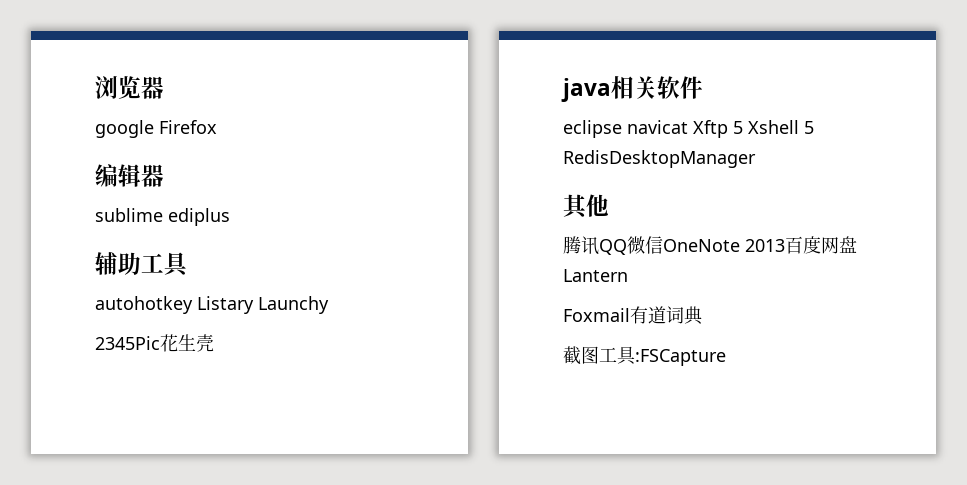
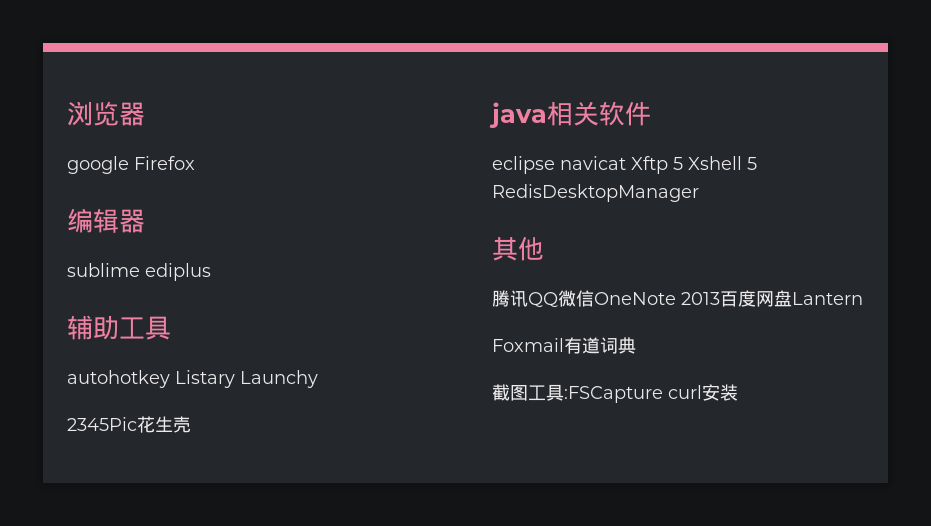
- 截图工具:FSCapture
+ 截图工具:FSCapture curl安装

